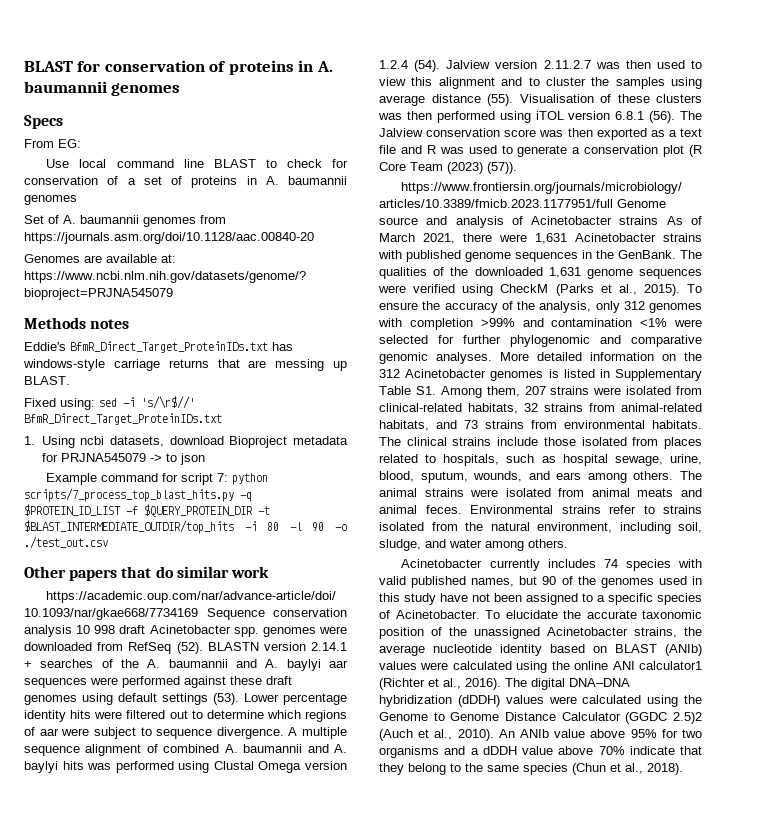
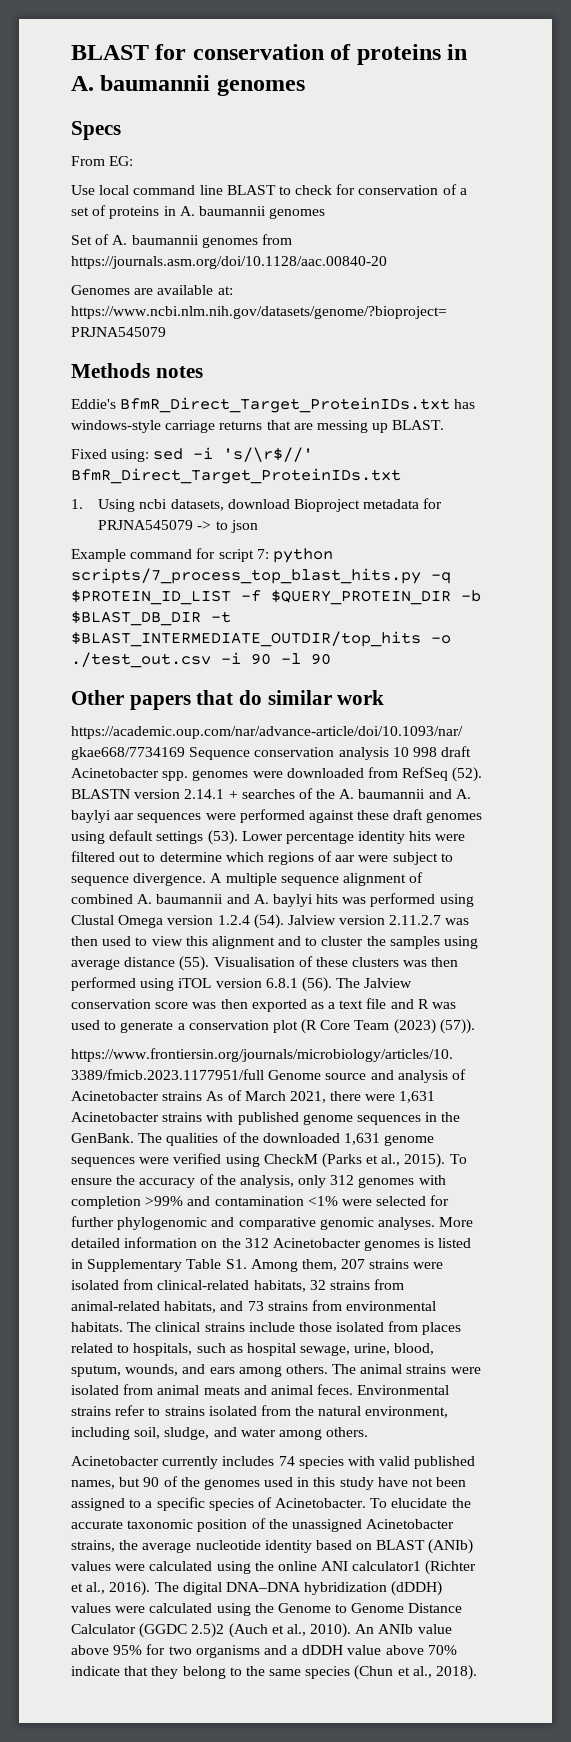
- Example command for script 7: python scripts/7_process_top_blast_hits.py -q $PROTEIN_ID_LIST -f $QUERY_PROTEIN_DIR -t $BLAST_INTERMEDIATE_OUTDIR/top_hits -i 80 -l 90 -o ./test_out.csv
+ Example command for script 7: python scripts/7_process_top_blast_hits.py -q $PROTEIN_ID_LIST -f $QUERY_PROTEIN_DIR -b $BLAST_DB_DIR -t $BLAST_INTERMEDIATE_OUTDIR/top_hits -o ./test_out.csv -i 90 -l 90

